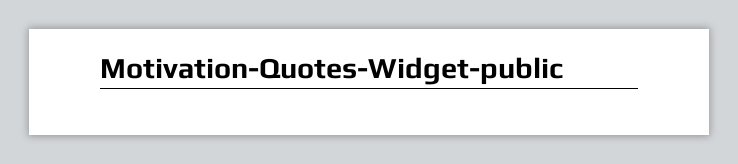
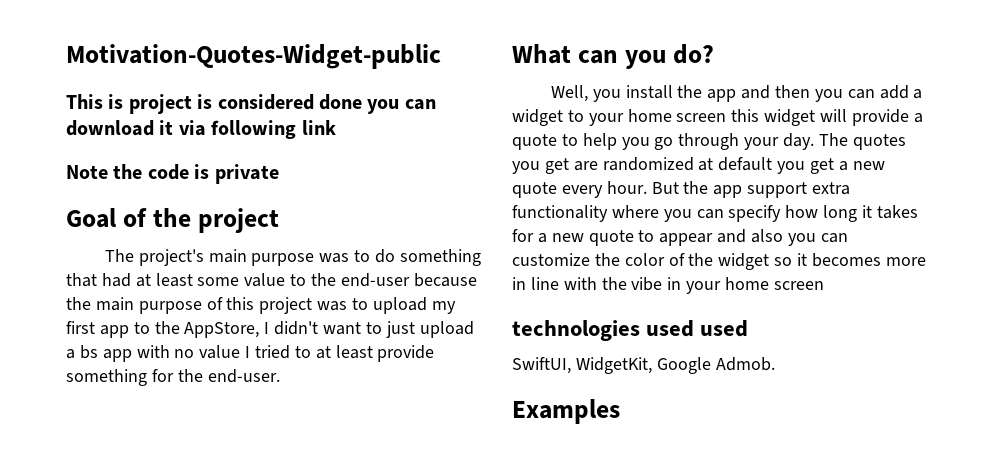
+ This is project is considered done you can download it via following link
+ Note the code is private
+ Goal of the project
+ The project's main purpose was to do something that had at least some value to the end-user because the main purpose of this project was to upload my first app to the AppStore, I didn't want to just upload a bs app with no value I tried to at least provide something for the end-user.
+ What can you do?
+ Well, you install the app and then you can add a widget to your home screen this widget will provide a quote to help you go through your day. The quotes you get are randomized at default you get a new quote every hour. But the app support extra functionality where you can specify how long it takes for a new quote to appear and also you can customize the color of the widget so it becomes more in line with the vibe in your home screen
+ technologies used used
+ SwiftUI, WidgetKit, Google Admob.
+ Examples

